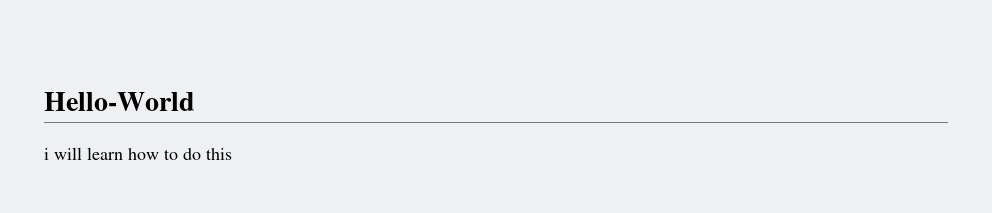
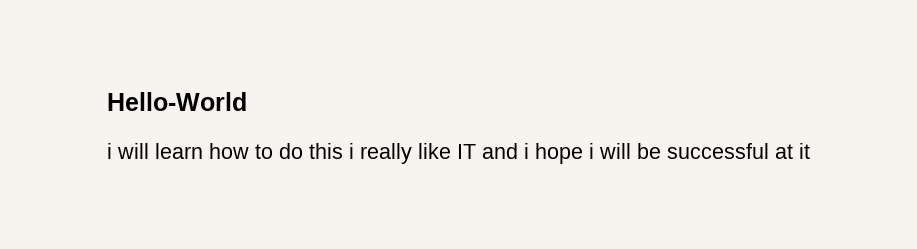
- i will learn how to do this
+ i will learn how to do this i really like IT and i hope i will be successful at it

